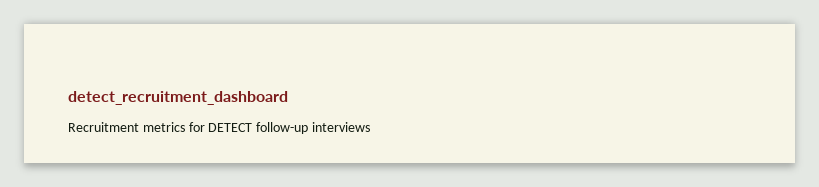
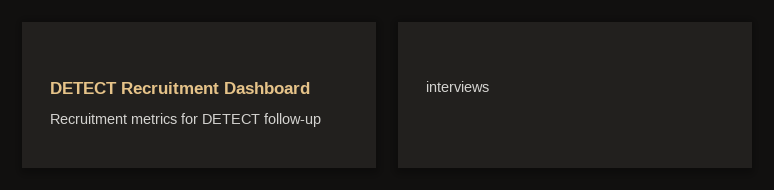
- detect_recruitment_dashboard
+ DETECT Recruitment Dashboard

